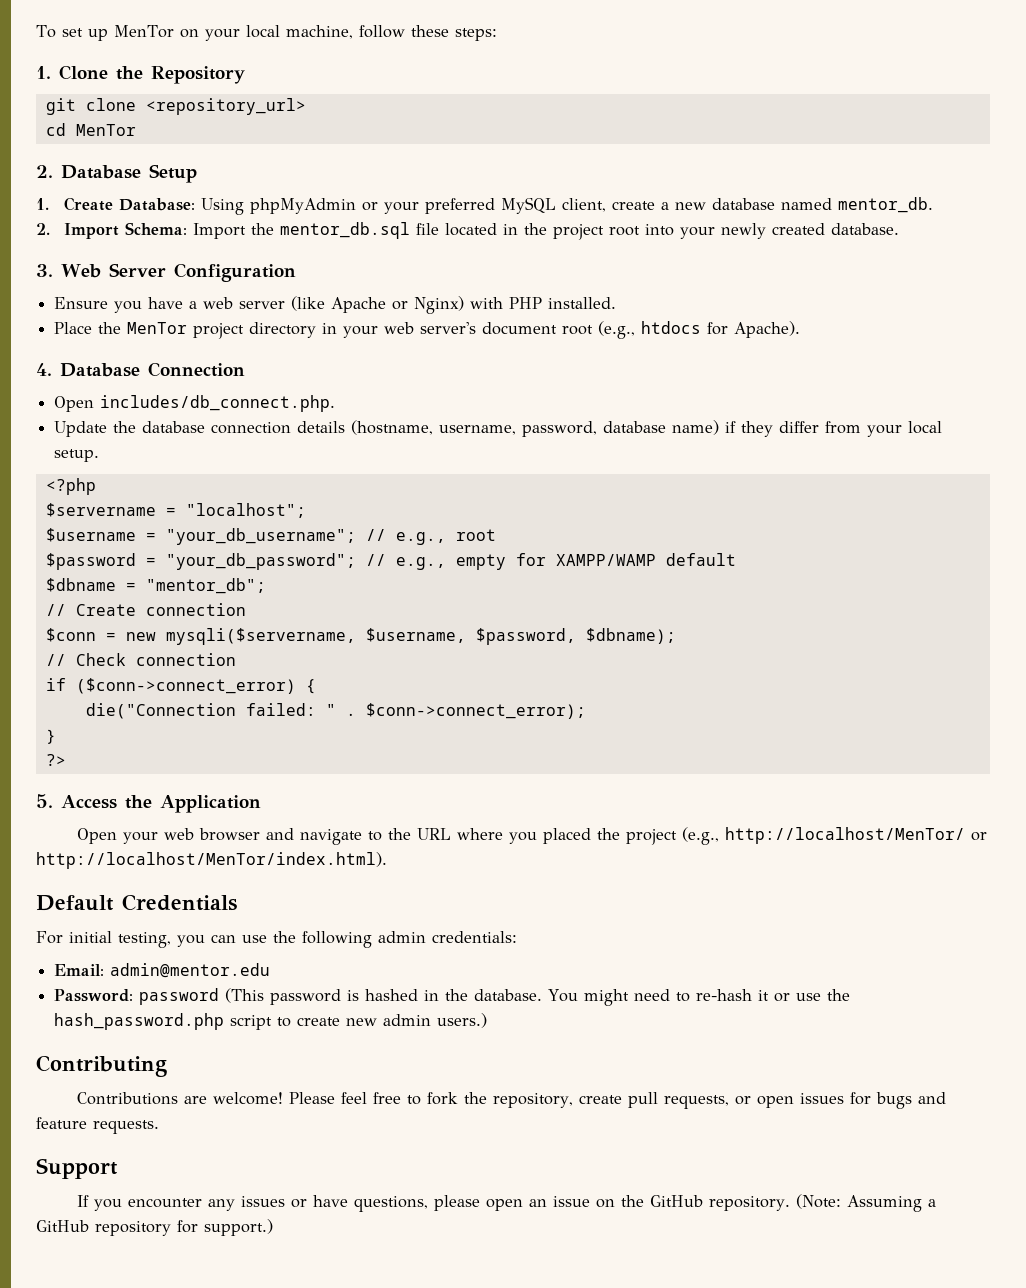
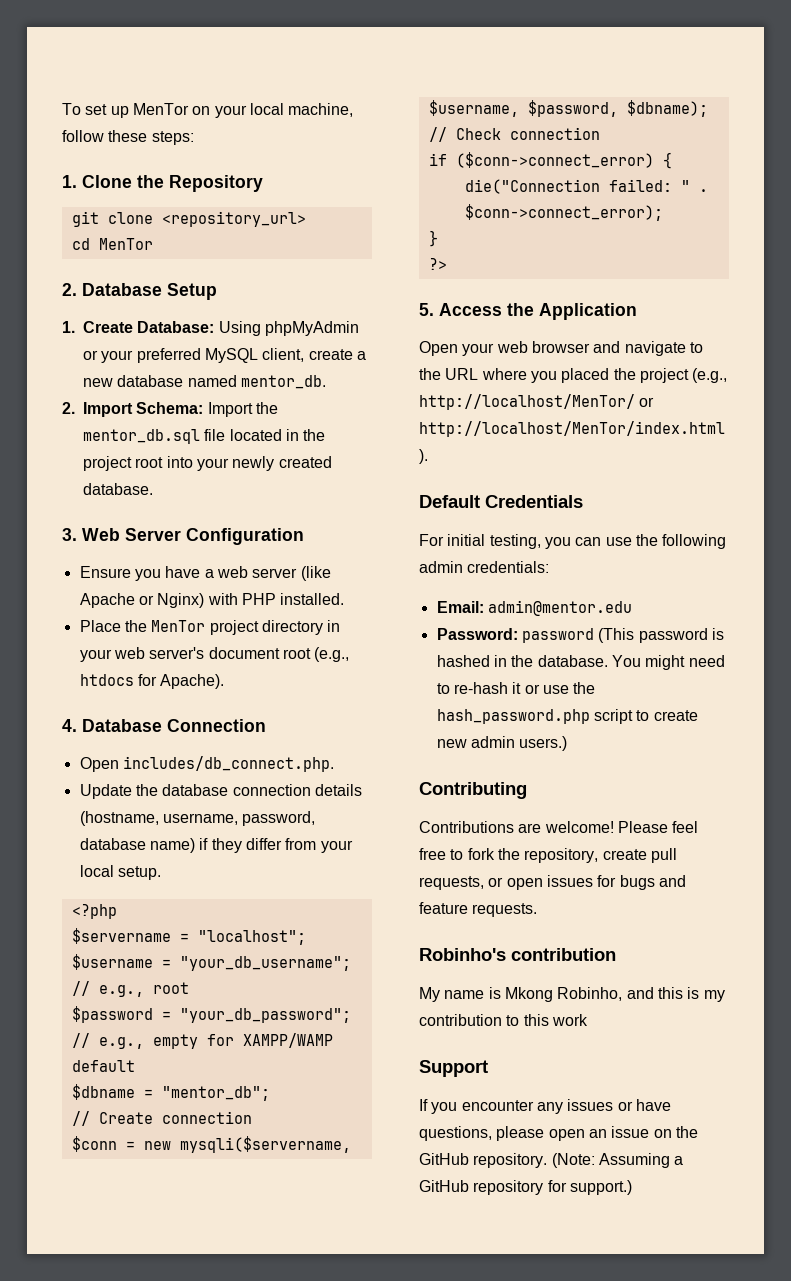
+ Robinho's contribution
+ My name is Mkong Robinho, and this is my contribution to this work

